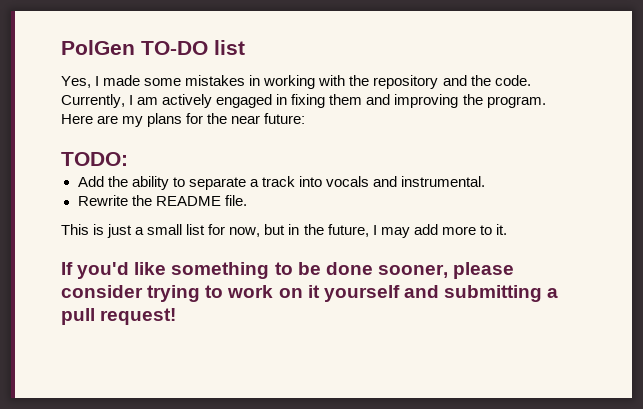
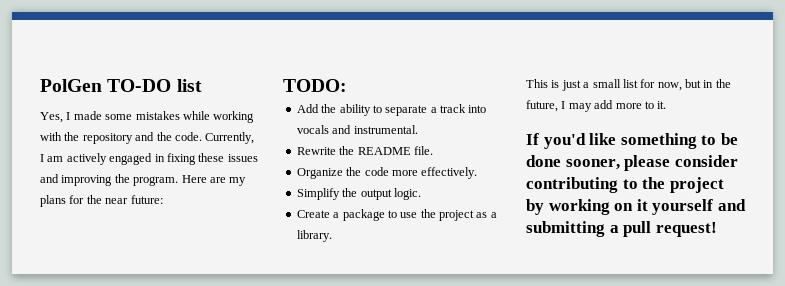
- Yes, I made some mistakes in working with the repository and the code.
+ Yes, I made some mistakes while working with the repository and the code.
- Currently, I am actively engaged in fixing them and improving the program.
+ Currently, I am actively engaged in fixing these issues and improving the program.
+ Organize the code more effectively.
+ Simplify the output logic.
+ Create a package to use the project as a library.
- If you'd like something to be done sooner, please consider trying to work on it yourself and submitting a pull request!
+ If you'd like something to be done sooner, please consider contributing to the project by working on it yourself and submitting a pull request!

